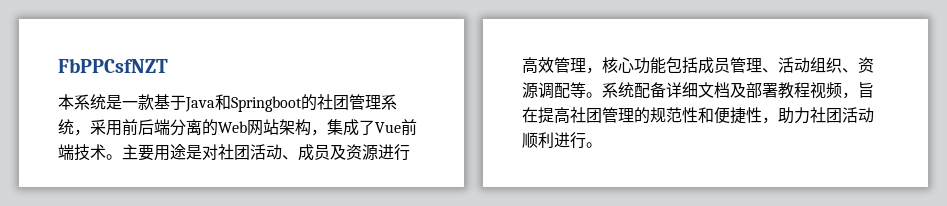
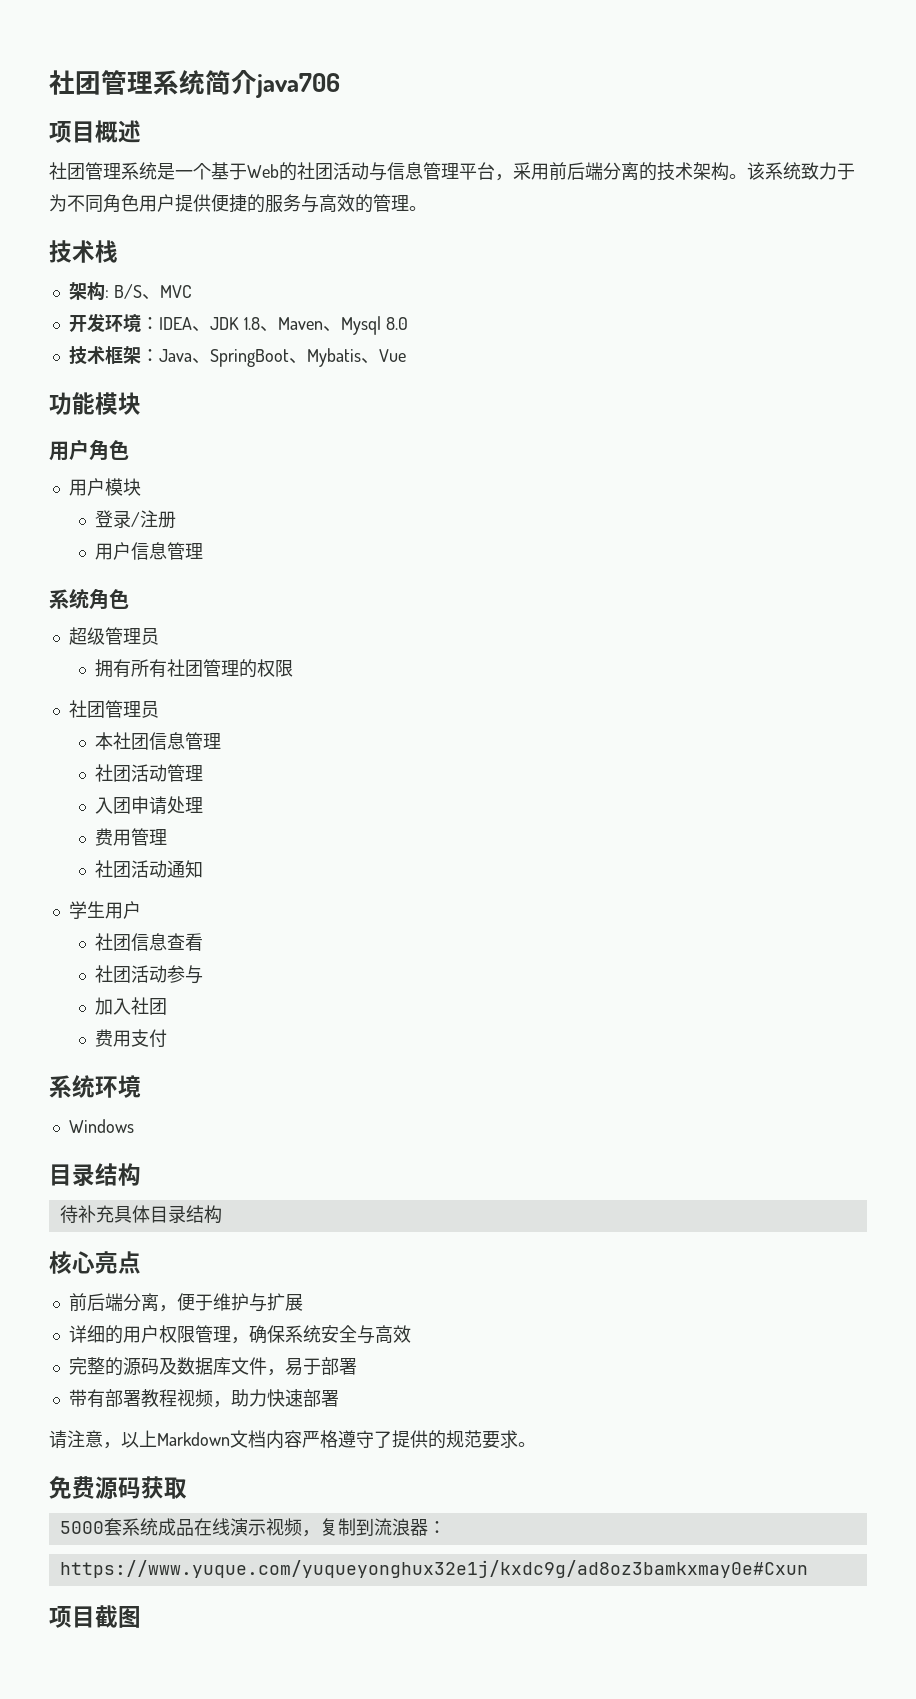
- FbPPCsfNZT
- 本系统是一款基于Java和Springboot的社团管理系统，采用前后端分离的Web网站架构，集成了Vue前端技术。主要用途是对社团活动、成员及资源进行高效管理，核心功能包括成员管理、活动组织、资源调配等。系统配备详细文档及部署教程视频，旨在提高社团管理的规范性和便捷性，助力社团活动顺利进行。
+ 社团管理系统简介java706
+ 项目概述
+ 社团管理系统是一个基于Web的社团活动与信息管理平台，采用前后端分离的技术架构。该系统致力于为不同角色用户提供便捷的服务与高效的管理。
+ 技术栈
+ 架构: B/S、MVC
+ 开发环境：IDEA、JDK 1.8、Maven、Mysql 8.0
+ 技术框架：Java、SpringBoot、Mybatis、Vue
+ 功能模块
+ 用户角色
+ 用户模块
+ 登录/注册
+ 用户信息管理
+ 系统角色
+ 超级管理员
+ 拥有所有社团管理的权限
+ 社团管理员
+ 本社团信息管理
+ 社团活动管理
+ 入团申请处理
+ 费用管理
+ 社团活动通知
+ 学生用户
+ 社团信息查看
+ 社团活动参与
+ 加入社团
+ 费用支付
+ 系统环境
+ Windows
+ 目录结构
+ 待补充具体目录结构
+ 核心亮点
+ 前后端分离，便于维护与扩展
+ 详细的用户权限管理，确保系统安全与高效
+ 完整的源码及数据库文件，易于部署
+ 带有部署教程视频，助力快速部署
+ 请注意，以上Markdown文档内容严格遵守了提供的规范要求。
+ 免费源码获取
+ 5000套系统成品在线演示视频，复制到流浪器：
+ https://www.yuque.com/yuqueyonghux32e1j/kxdc9g/ad8oz3bamkxmay0e#Cxun
+ 项目截图

